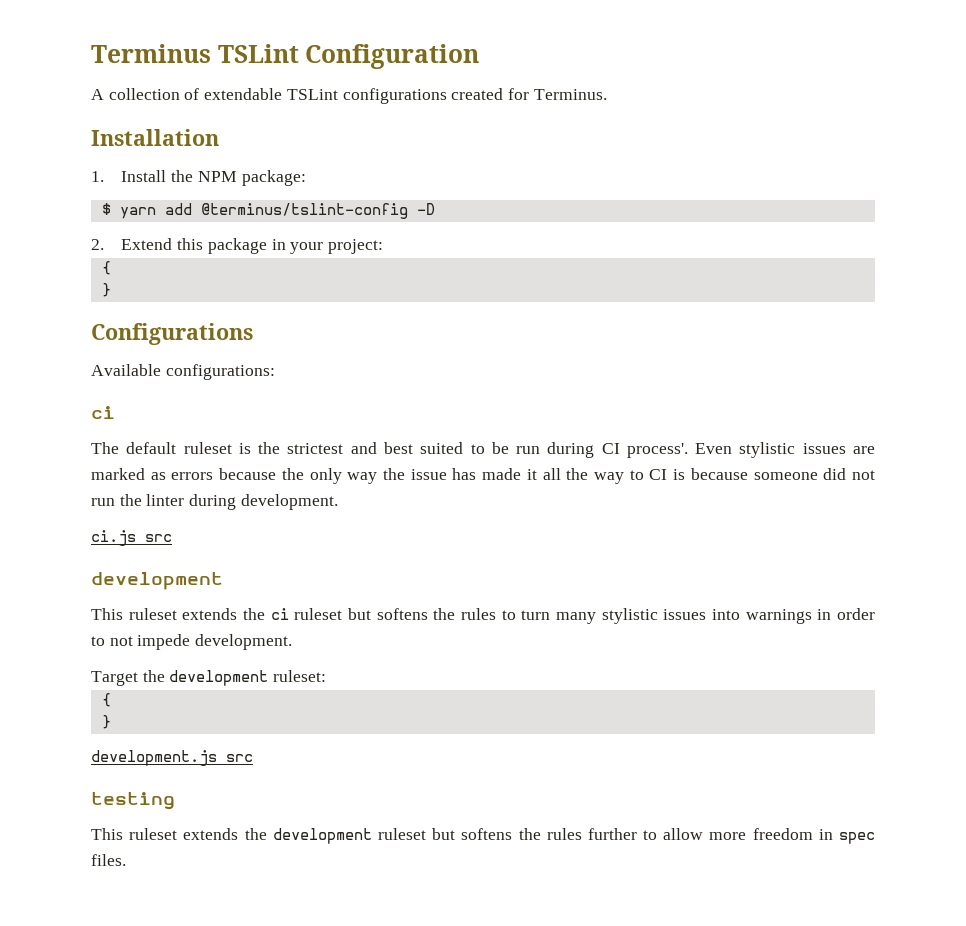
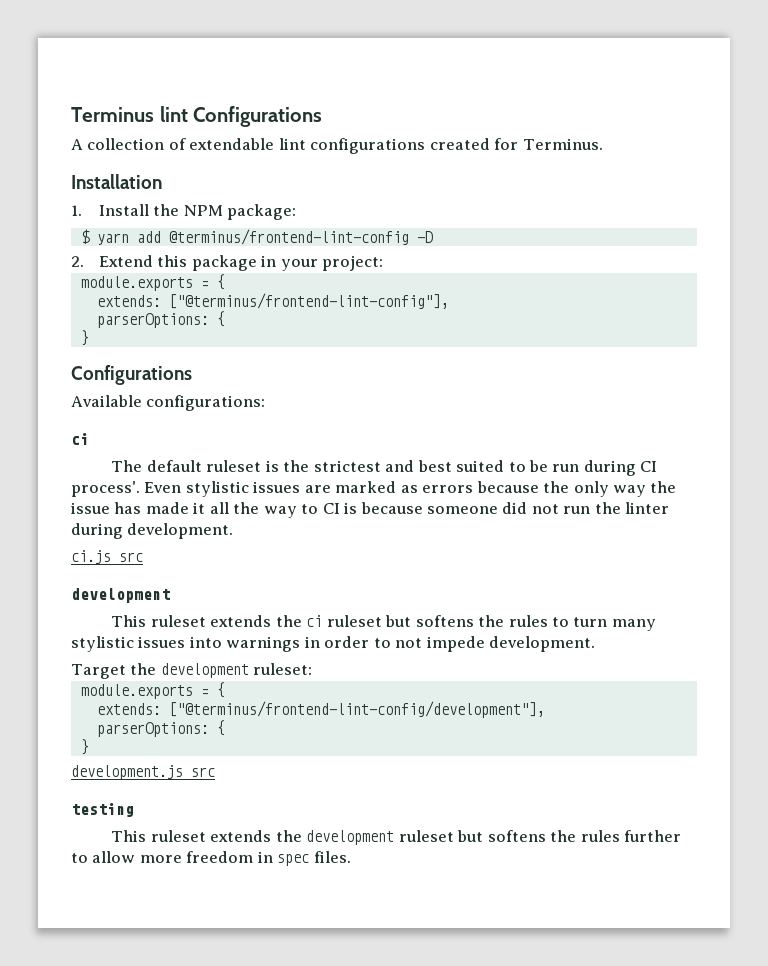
- Terminus TSLint Configuration
+ Terminus lint Configurations
- A collection of extendable TSLint configurations created for Terminus.
+ A collection of extendable lint configurations created for Terminus.
- $ yarn add @terminus/tslint-config -D
+ $ yarn add @terminus/frontend-lint-config -D
  2. Extend this package in your project:
- {
+ module.exports = {
+ extends: ["@terminus/frontend-lint-config"],
+ parserOptions: {
  Target the development ruleset:
- {
+ module.exports = {
+ extends: ["@terminus/frontend-lint-config/development"],
+ parserOptions: {

